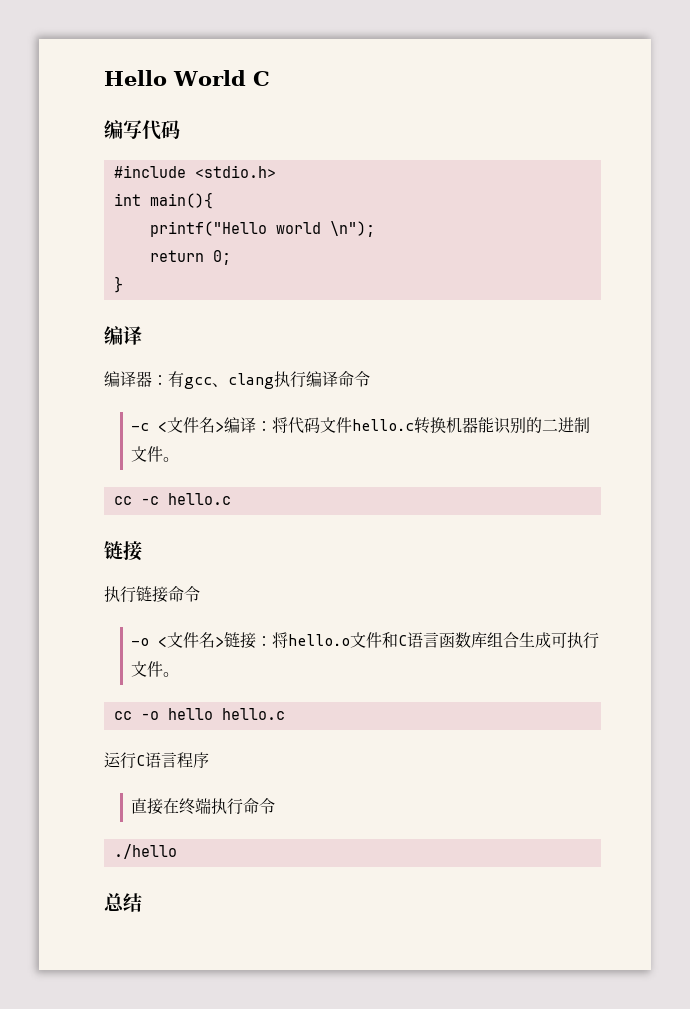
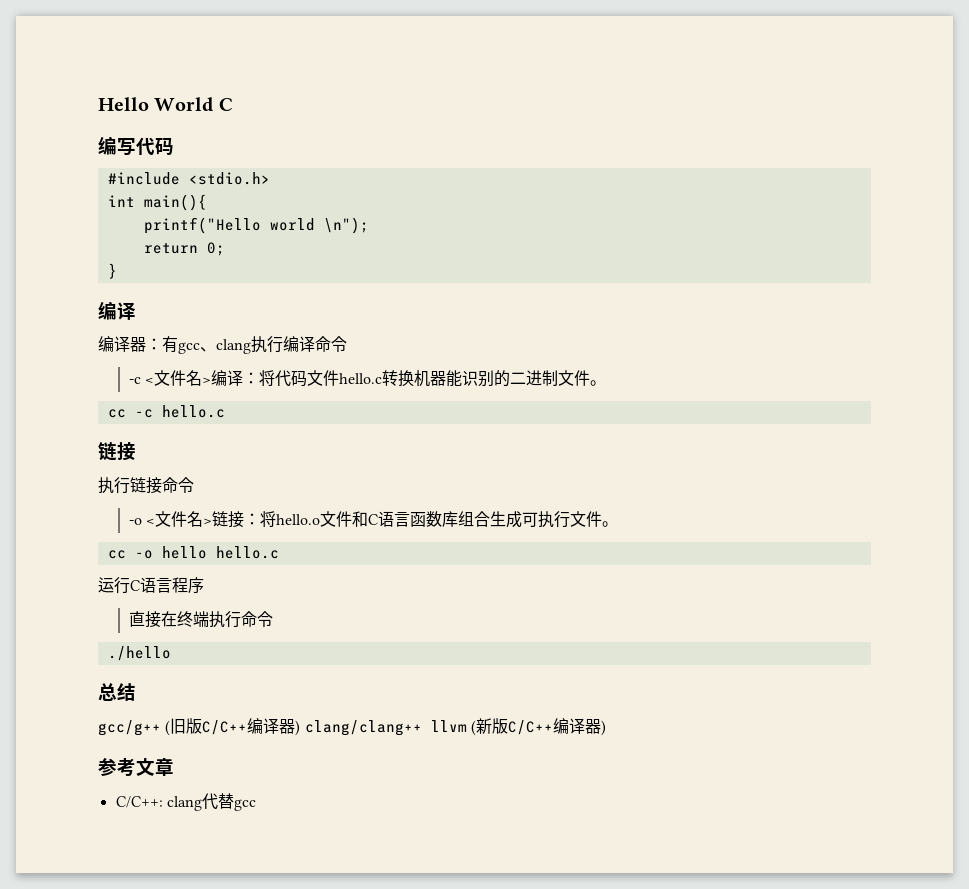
+ gcc/g++ (旧版C/C++编译器) clang/clang++ llvm (新版C/C++编译器)
+ 参考文章
+ C/C++: clang代替gcc

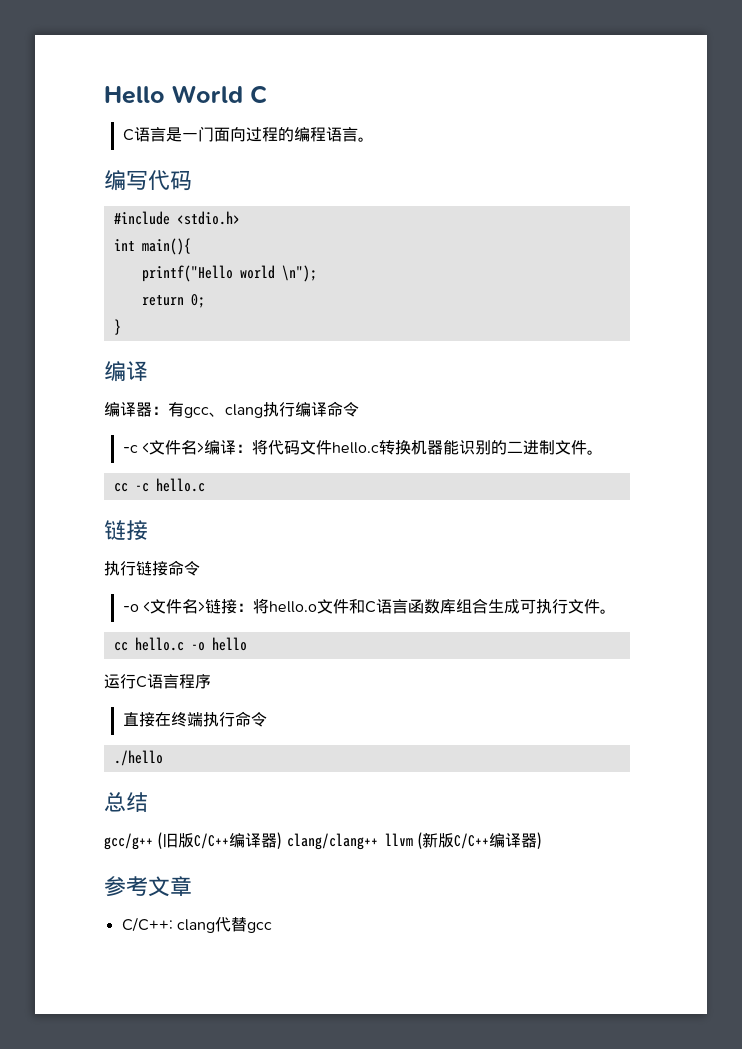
+ C语言是一门面向过程的编程语言。
- cc -o hello hello.c
+ cc hello.c -o hello

